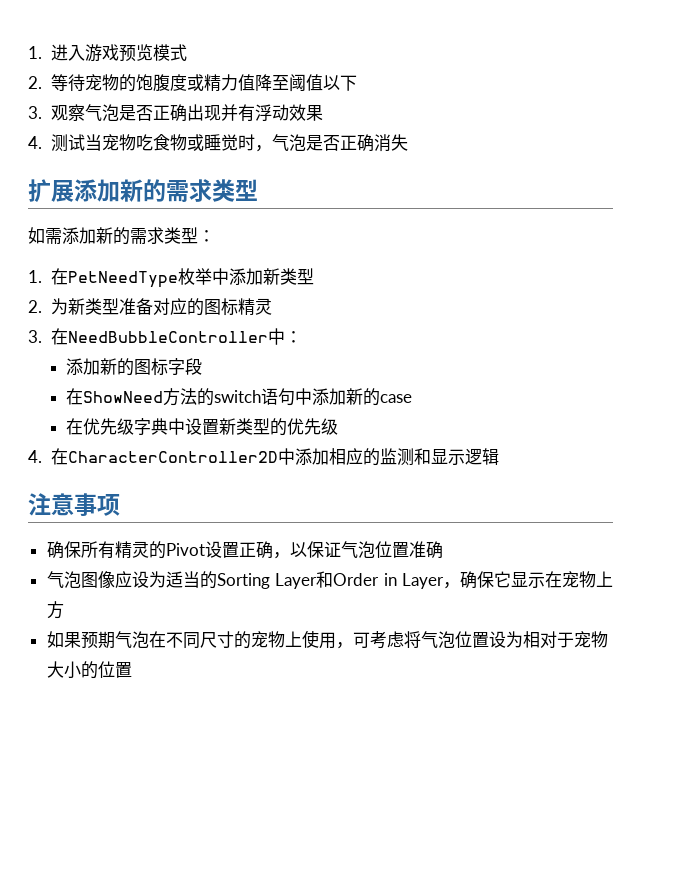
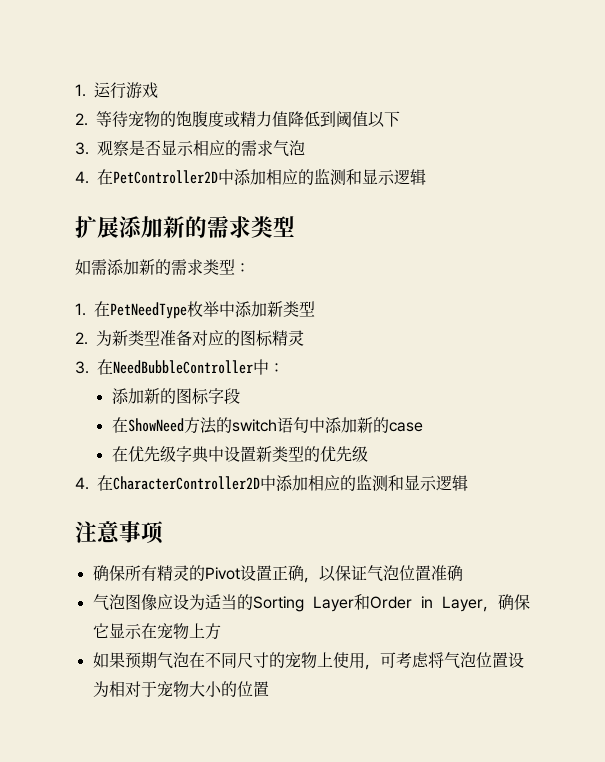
- 1.进入游戏预览模式
+ 1.运行游戏
- 2.等待宠物的饱腹度或精力值降至阈值以下
+ 2.等待宠物的饱腹度或精力值降低到阈值以下
- 3.观察气泡是否正确出现并有浮动效果
- 4.测试当宠物吃食物或睡觉时，气泡是否正确消失
+ 3.观察是否显示相应的需求气泡
+ 4.在PetController2D中添加相应的监测和显示逻辑

